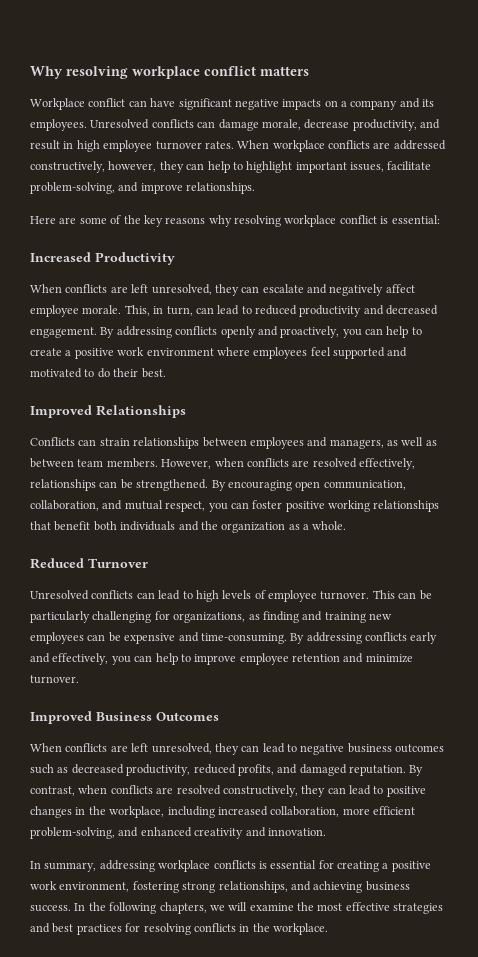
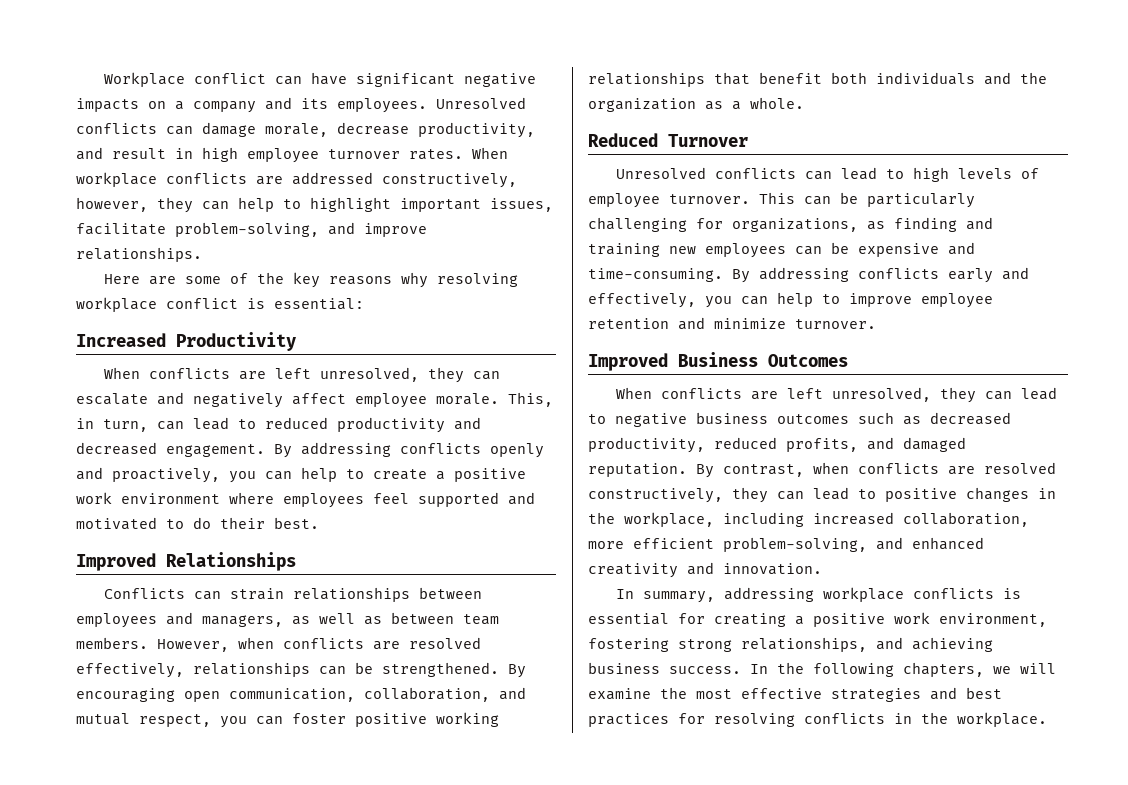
- Why resolving workplace conflict matters

